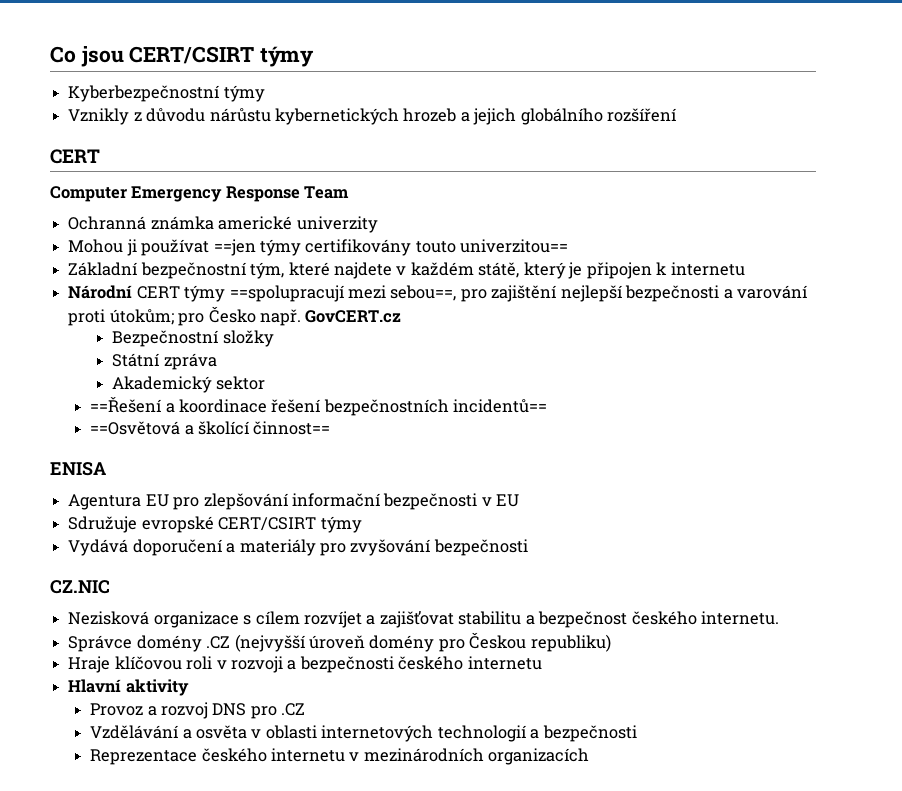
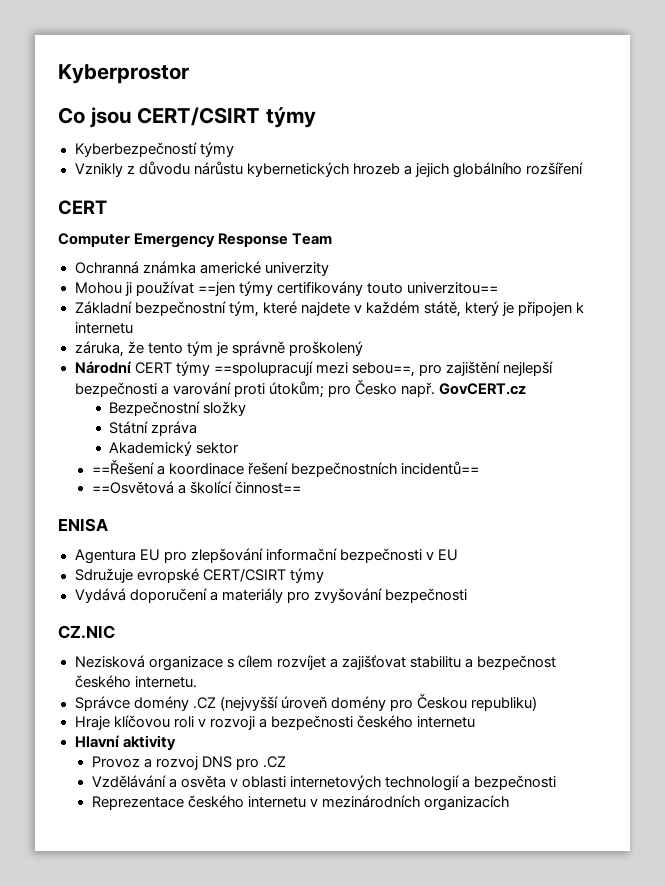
+ Kyberprostor
- Kyberbezpečnostní týmy
+ Kyberbezpečností týmy
+ záruka, že tento tým je správně proškolený

